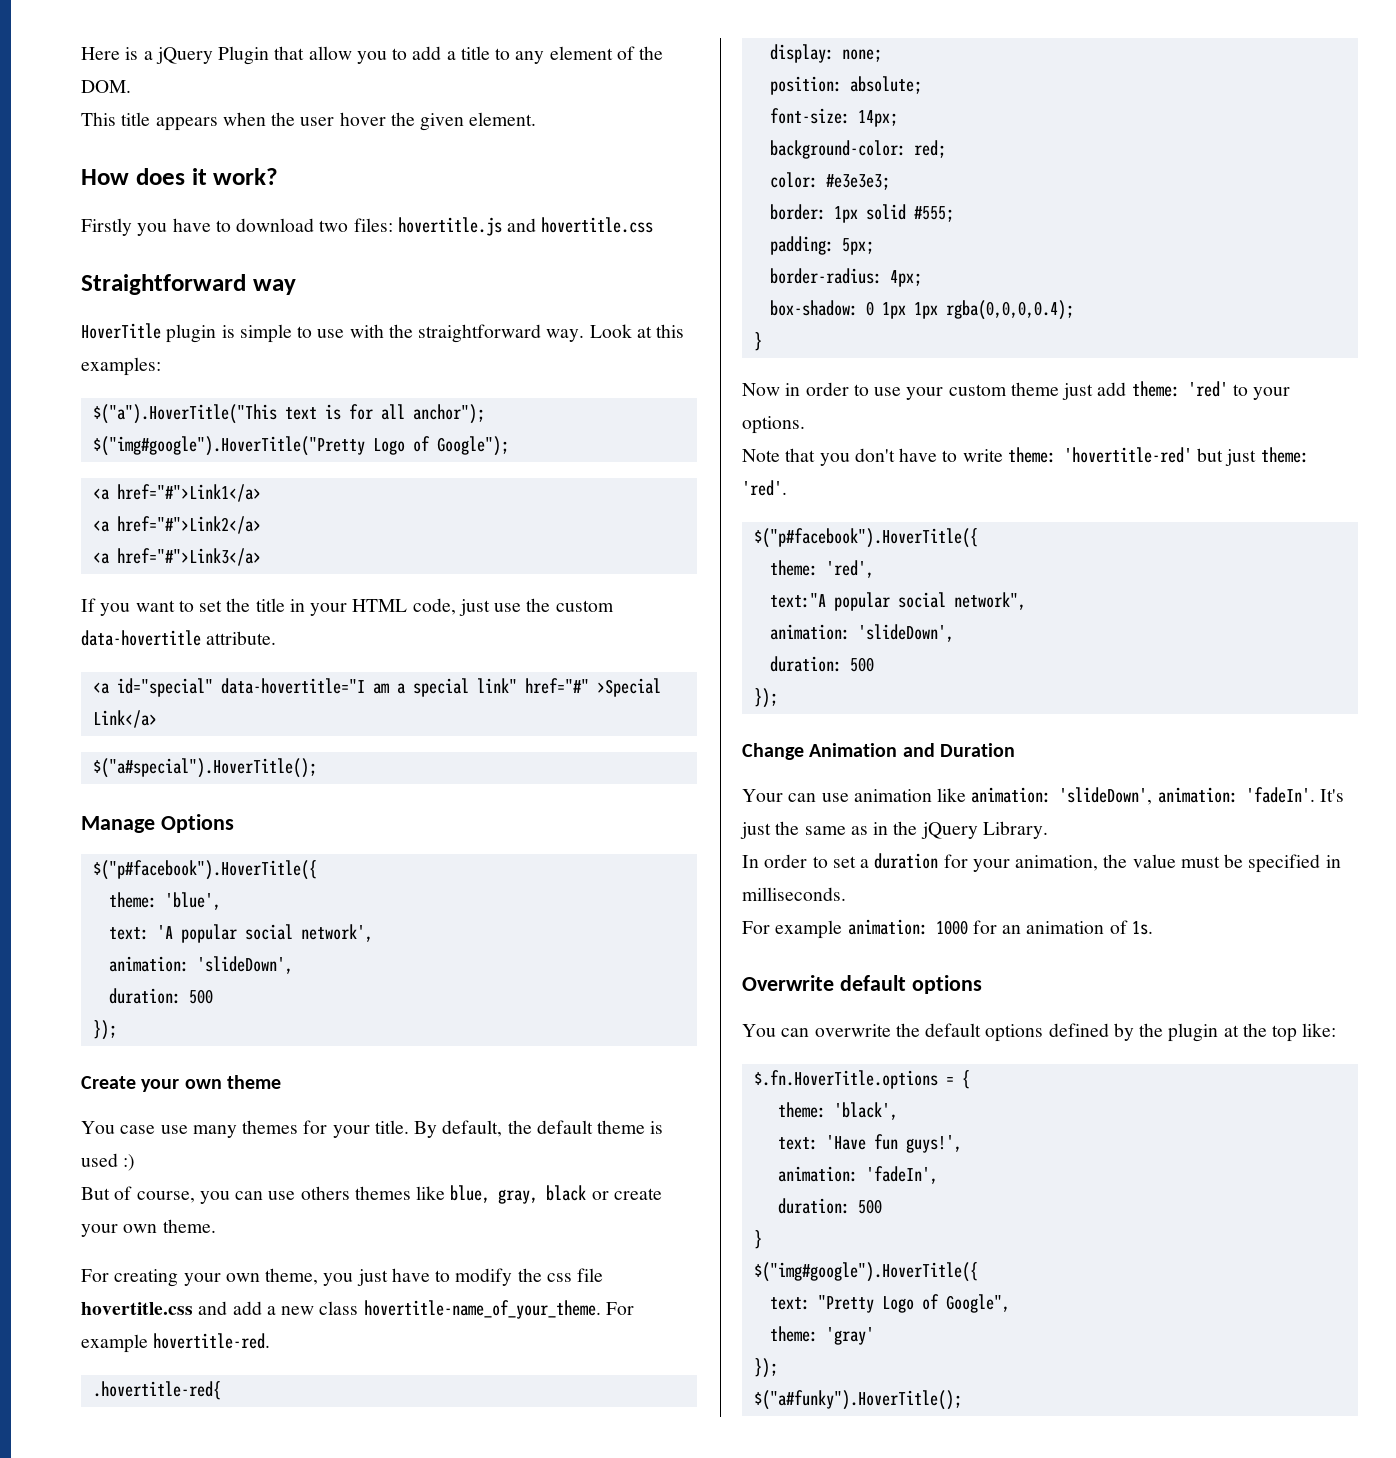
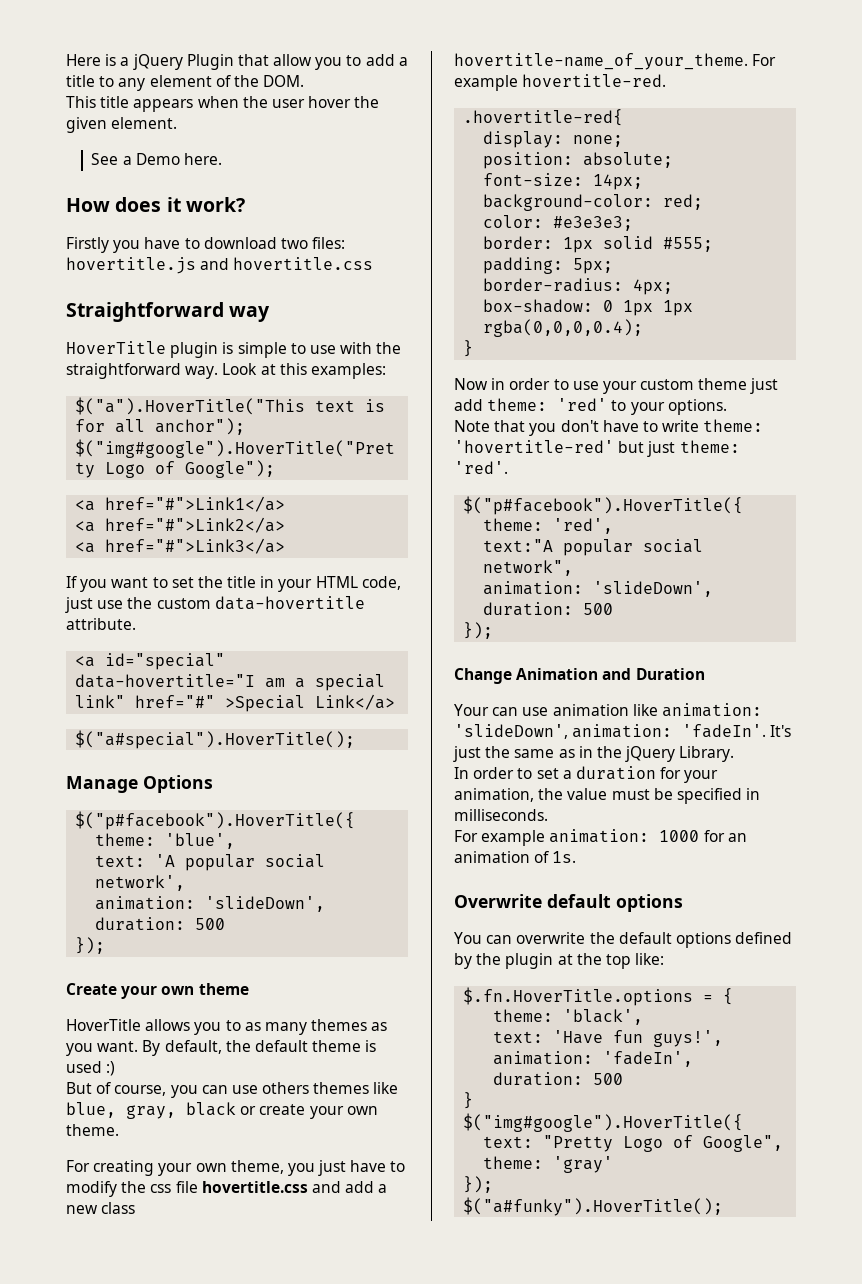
+ See a Demo here.
- You case use many themes for your title.
+ HoverTitle allows you to as many themes as you want.

